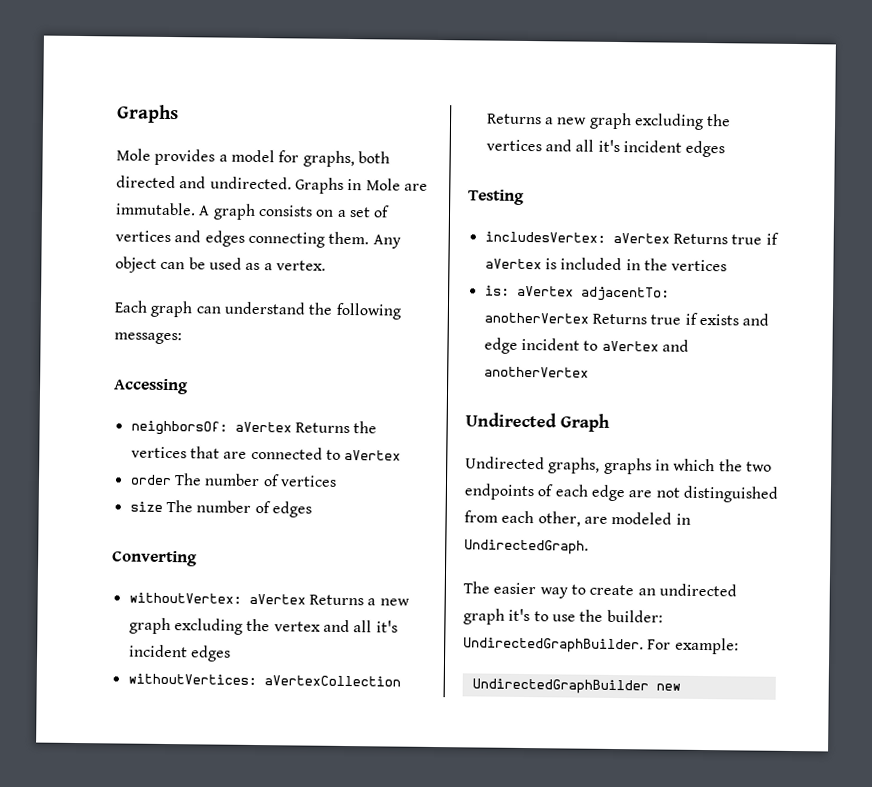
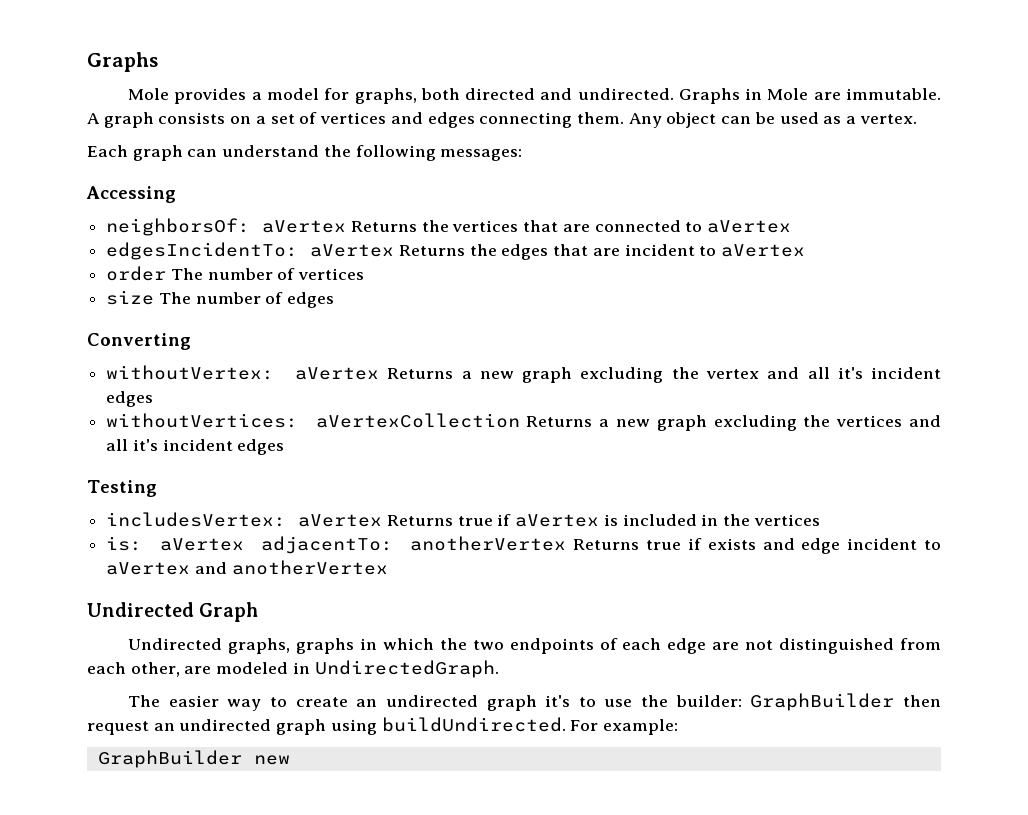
+ edgesIncidentTo: aVertex Returns the edges that are incident to aVertex
- The easier way to create an undirected graph it's to use the builder: UndirectedGraphBuilder.
+ The easier way to create an undirected graph it's to use the builder: GraphBuilder then request an undirected graph using buildUndirected.
- UndirectedGraphBuilder new
+ GraphBuilder new

